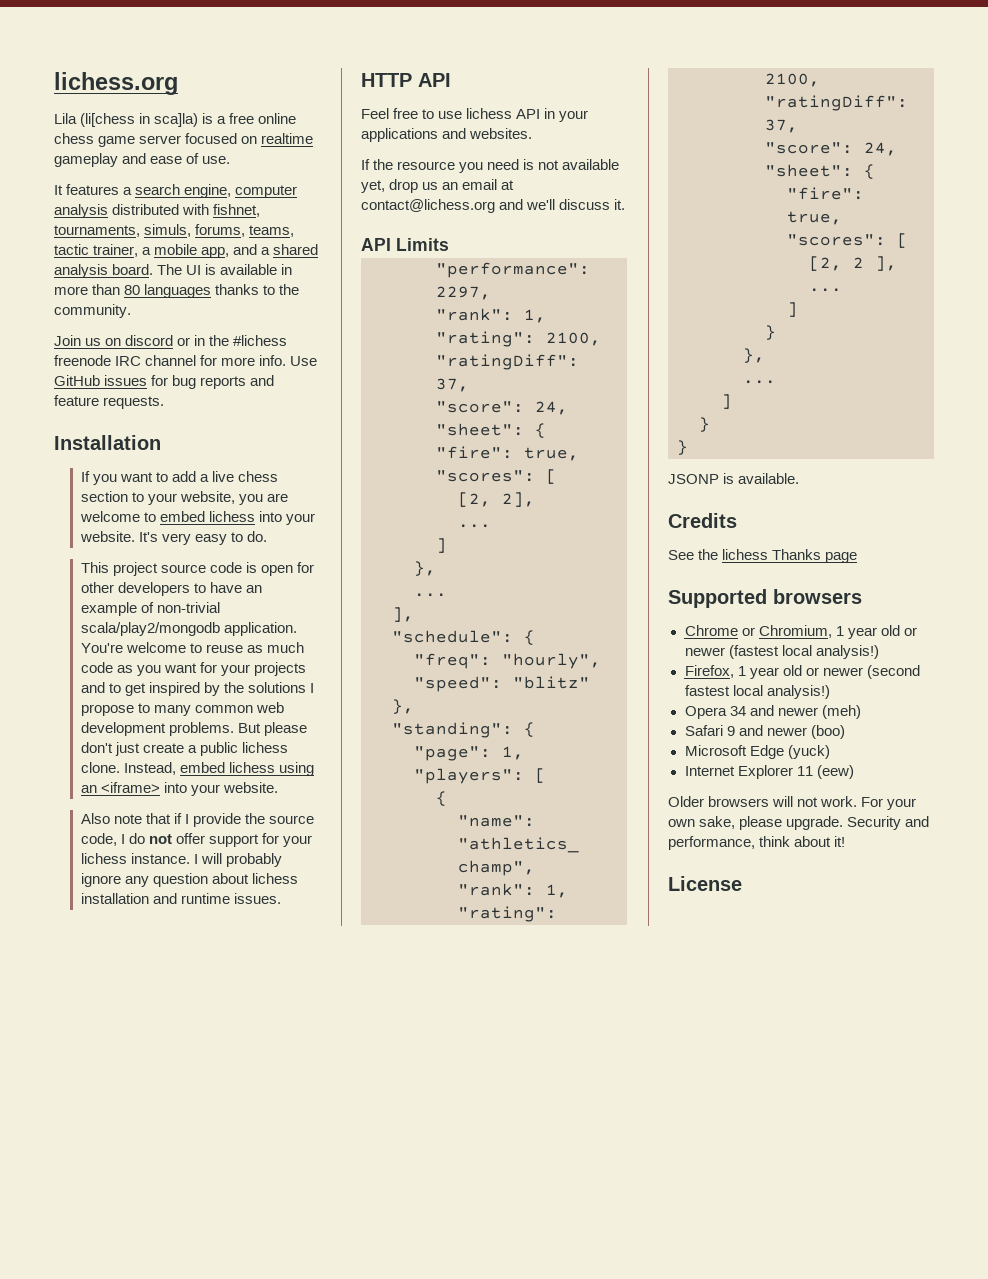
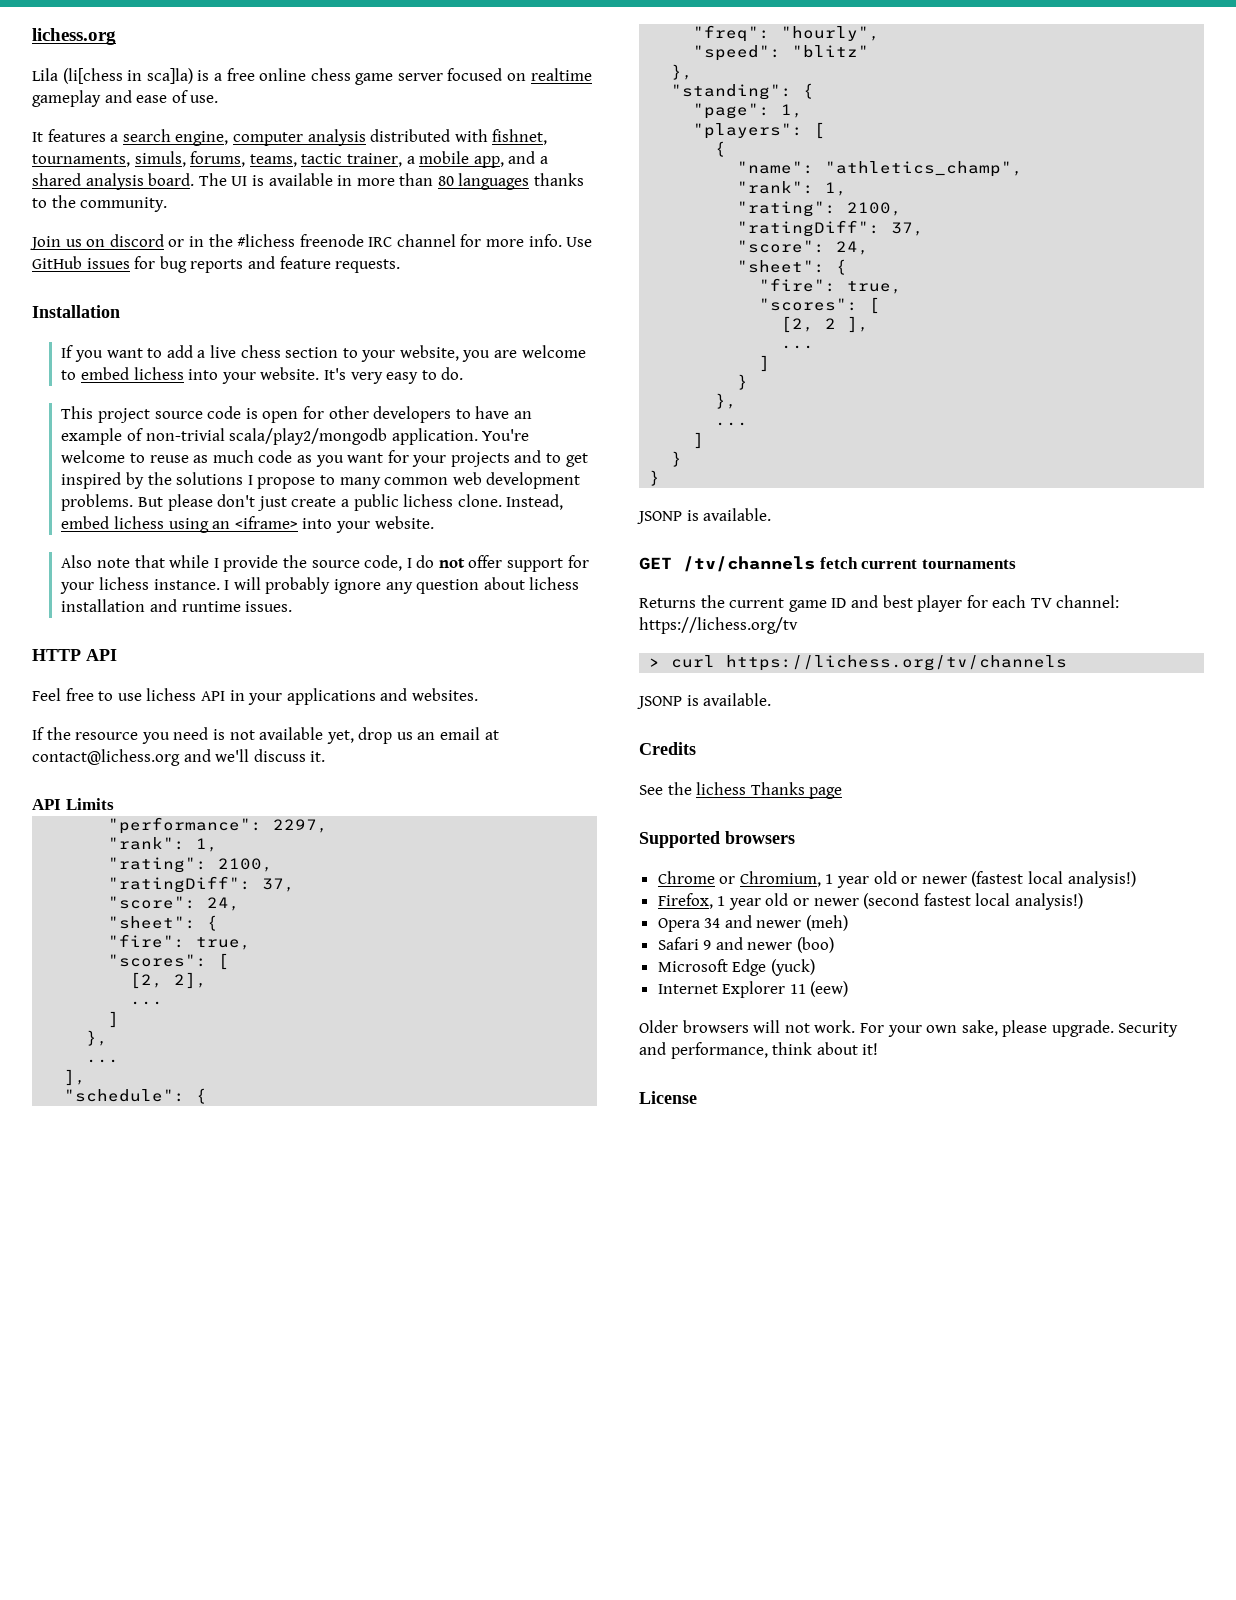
- Also note that if I provide the source code, I do not offer support for your lichess instance.
+ Also note that while I provide the source code, I do not offer support for your lichess instance.
+ GET /tv/channels fetch current tournaments
+ Returns the current game ID and best player for each TV channel: https://lichess.org/tv
+ > curl https://lichess.org/tv/channels
+ JSONP is available.

